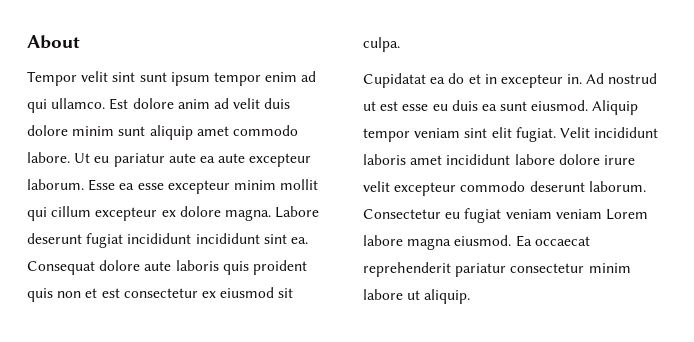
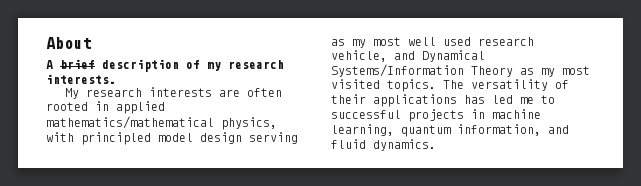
- Tempor velit sint sunt ipsum tempor enim ad qui ullamco. Est dolore anim ad velit duis dolore minim sunt aliquip amet commodo labore. Ut eu pariatur aute ea aute excepteur laborum. Esse ea esse excepteur minim mollit qui cillum excepteur ex dolore magna. Labore deserunt fugiat incididunt incididunt sint ea. Consequat dolore aute laboris quis proident quis non et est consectetur ex eiusmod sit culpa.
- Cupidatat ea do et in excepteur in. Ad nostrud ut est esse eu duis ea sunt eiusmod. Aliquip tempor veniam sint elit fugiat. Velit incididunt laboris amet incididunt labore dolore irure velit excepteur commodo deserunt laborum. Consectetur eu fugiat veniam veniam Lorem labore magna eiusmod. Ea occaecat reprehenderit pariatur consectetur minim labore ut aliquip.
+ A brief description of my research interests.
+ My research interests are often rooted in applied mathematics/mathematical physics, with principled model design serving as my most well used research vehicle, and Dynamical Systems/Information Theory as my most visited topics. The versatility of their applications has led me to successful projects in machine learning, quantum information, and fluid dynamics.

